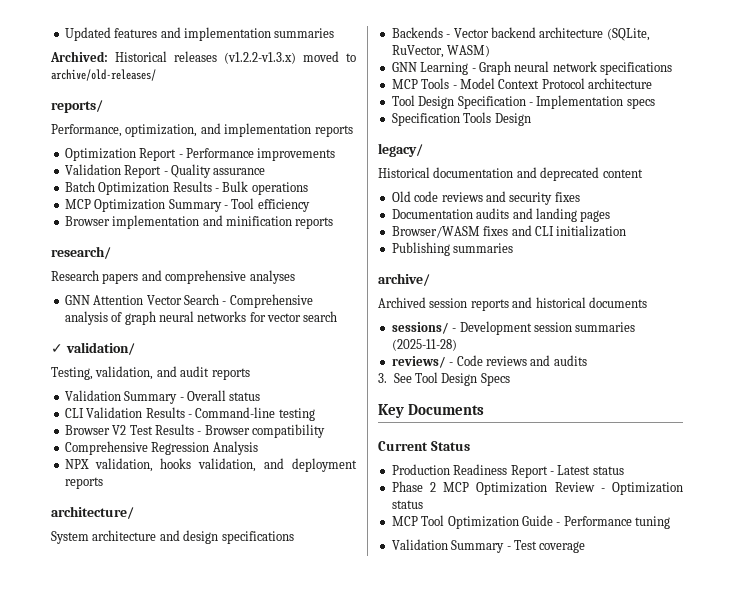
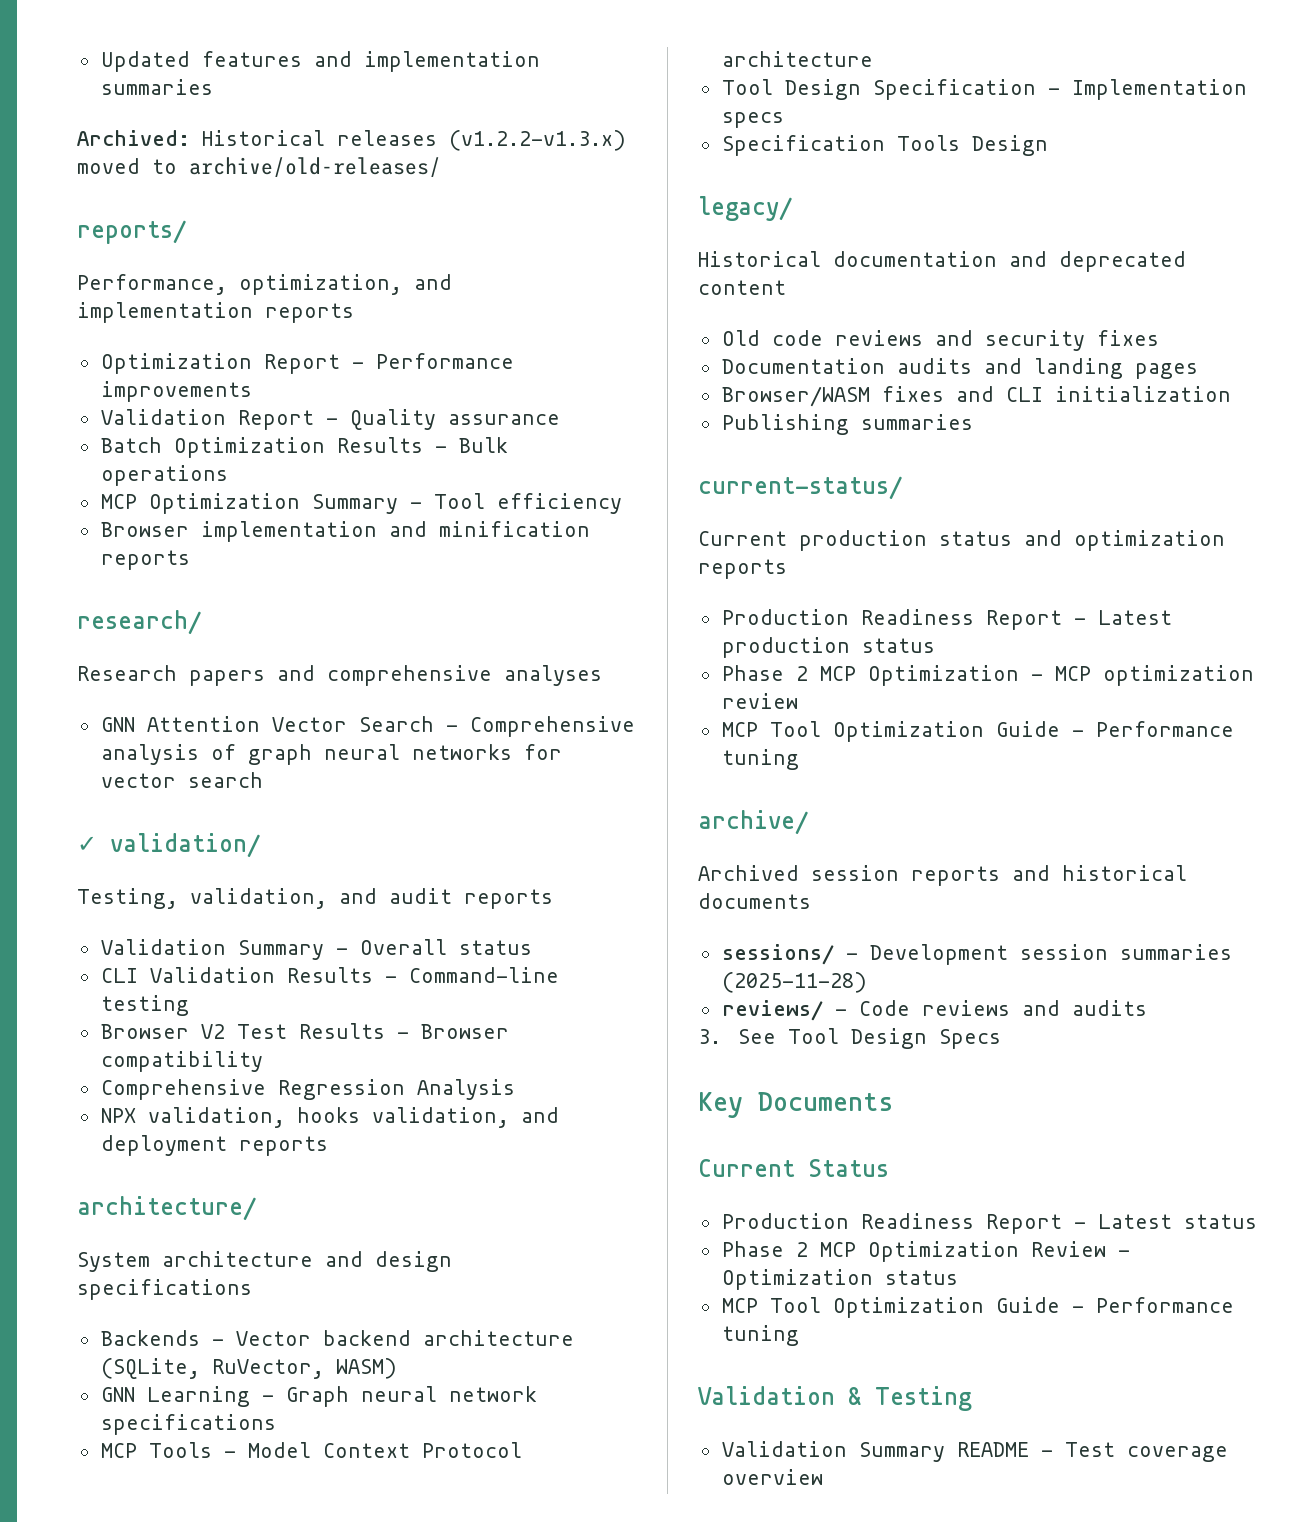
+ current-status/
+ Current production status and optimization reports
+ Production Readiness Report - Latest production status
+ Phase 2 MCP Optimization - MCP optimization review
+ MCP Tool Optimization Guide - Performance tuning
- Validation Summary - Test coverage
+ Validation & Testing
+ Validation Summary README - Test coverage overview

